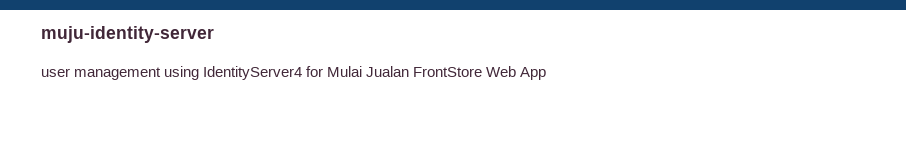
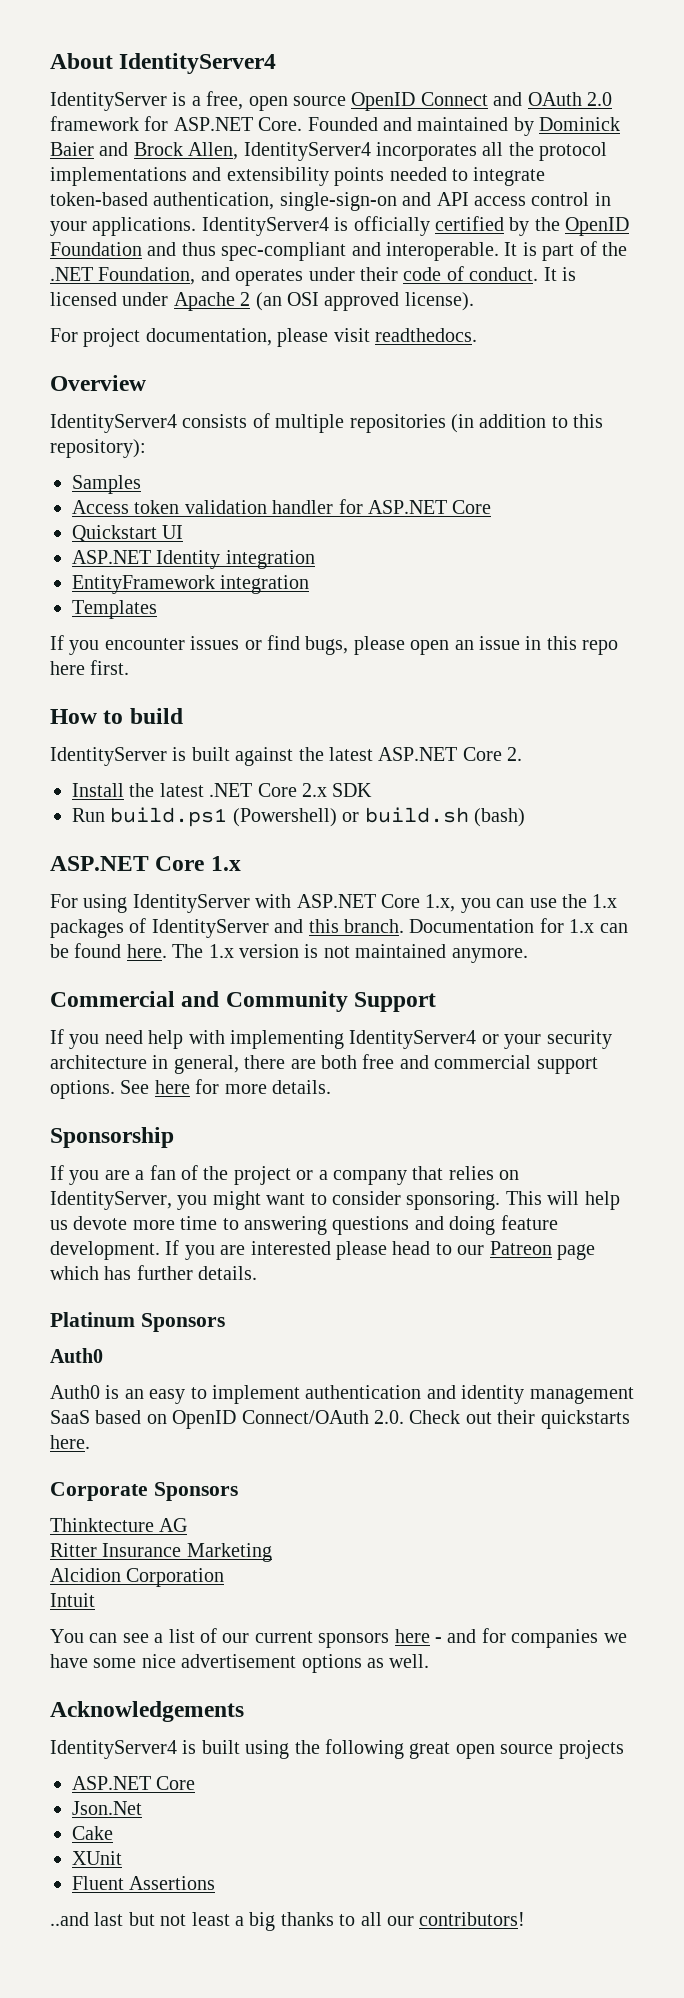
- muju-identity-server
- user management using IdentityServer4 for Mulai Jualan FrontStore Web App
+ About IdentityServer4
+ IdentityServer is a free, open source OpenID Connect and OAuth 2.0 framework for ASP.NET Core. Founded and maintained by Dominick Baier and Brock Allen, IdentityServer4 incorporates all the protocol implementations and extensibility points needed to integrate token-based authentication, single-sign-on and API access control in your applications. IdentityServer4 is officially certified by the OpenID Foundation and thus spec-compliant and interoperable. It is part of the .NET Foundation, and operates under their code of conduct. It is licensed under Apache 2 (an OSI approved license).
+ For project documentation, please visit readthedocs.
+ Overview
+ IdentityServer4 consists of multiple repositories (in addition to this repository):
+ Samples
+ Access token validation handler for ASP.NET Core
+ Quickstart UI
+ ASP.NET Identity integration
+ EntityFramework integration
+ Templates
+ If you encounter issues or find bugs, please open an issue in this repo here first.
+ How to build
+ IdentityServer is built against the latest ASP.NET Core 2.
+ Install the latest .NET Core 2.x SDK
+ Run build.ps1 (Powershell) or build.sh (bash)
+ ASP.NET Core 1.x
+ For using IdentityServer with ASP.NET Core 1.x, you can use the 1.x packages of IdentityServer and this branch. Documentation for 1.x can be found here. The 1.x version is not maintained anymore.
+ Commercial and Community Support
+ If you need help with implementing IdentityServer4 or your security architecture in general, there are both free and commercial support options. See here for more details.
+ Sponsorship
+ If you are a fan of the project or a company that relies on IdentityServer, you might want to consider sponsoring. This will help us devote more time to answering questions and doing feature development. If you are interested please head to our Patreon page which has further details.
+ Platinum Sponsors
+ Auth0
+ Auth0 is an easy to implement authentication and identity management SaaS based on OpenID Connect/OAuth 2.0. Check out their quickstarts here.
+ Corporate Sponsors
+ Thinktecture AG
+ Ritter Insurance Marketing
+ Alcidion Corporation
+ Intuit
+ You can see a list of our current sponsors here - and for companies we have some nice advertisement options as well.
+ Acknowledgements
+ IdentityServer4 is built using the following great open source projects
+ ASP.NET Core
+ Json.Net
+ Cake
+ XUnit
+ Fluent Assertions
+ ..and last but not least a big thanks to all our contributors!

